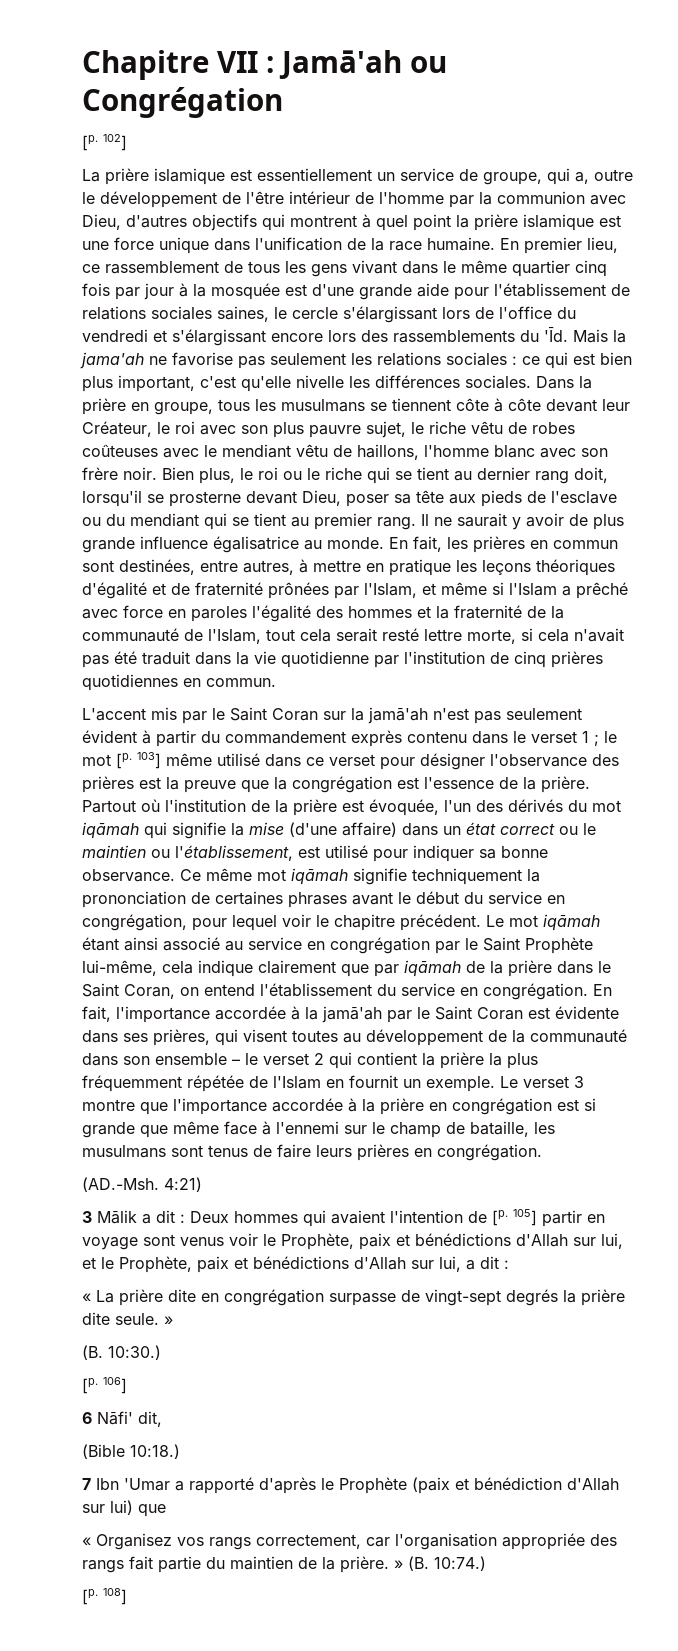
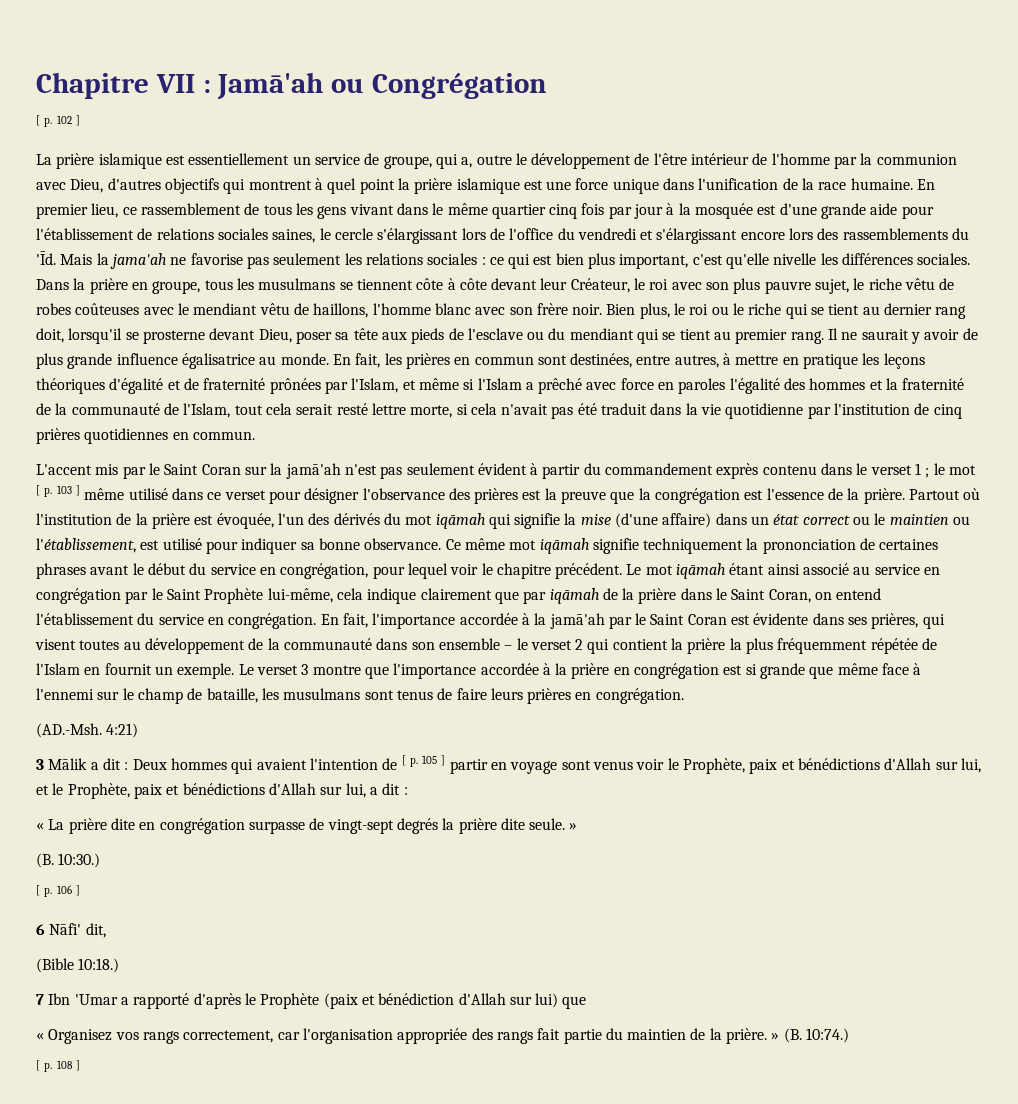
- [p. 102]
+ [ p. 102 ]
- L'accent mis par le Saint Coran sur la jamā'ah n'est pas seulement évident à partir du commandement exprès contenu dans le verset 1 ; le mot [p. 103] même utilisé dans ce verset pour désigner l'observance des prières est la preuve que la congrégation est l'essence de la prière.
+ L'accent mis par le Saint Coran sur la jamā'ah n'est pas seulement évident à partir du commandement exprès contenu dans le verset 1 ; le mot [ p. 103 ] même utilisé dans ce verset pour désigner l'observance des prières est la preuve que la congrégation est l'essence de la prière.
- 3 Mālik a dit : Deux hommes qui avaient l'intention de [p. 105] partir en voyage sont venus voir le Prophète, paix et bénédictions d'Allah sur lui, et le Prophète, paix et bénédictions d'Allah sur lui, a dit :
+ 3 Mālik a dit : Deux hommes qui avaient l'intention de [ p. 105 ] partir en voyage sont venus voir le Prophète, paix et bénédictions d'Allah sur lui, et le Prophète, paix et bénédictions d'Allah sur lui, a dit :
- [p. 106]
+ [ p. 106 ]
- [p. 108]
+ [ p. 108 ]

